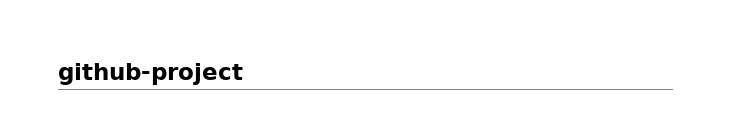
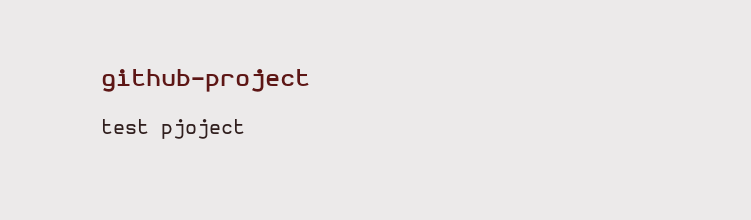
+ test pjoject

